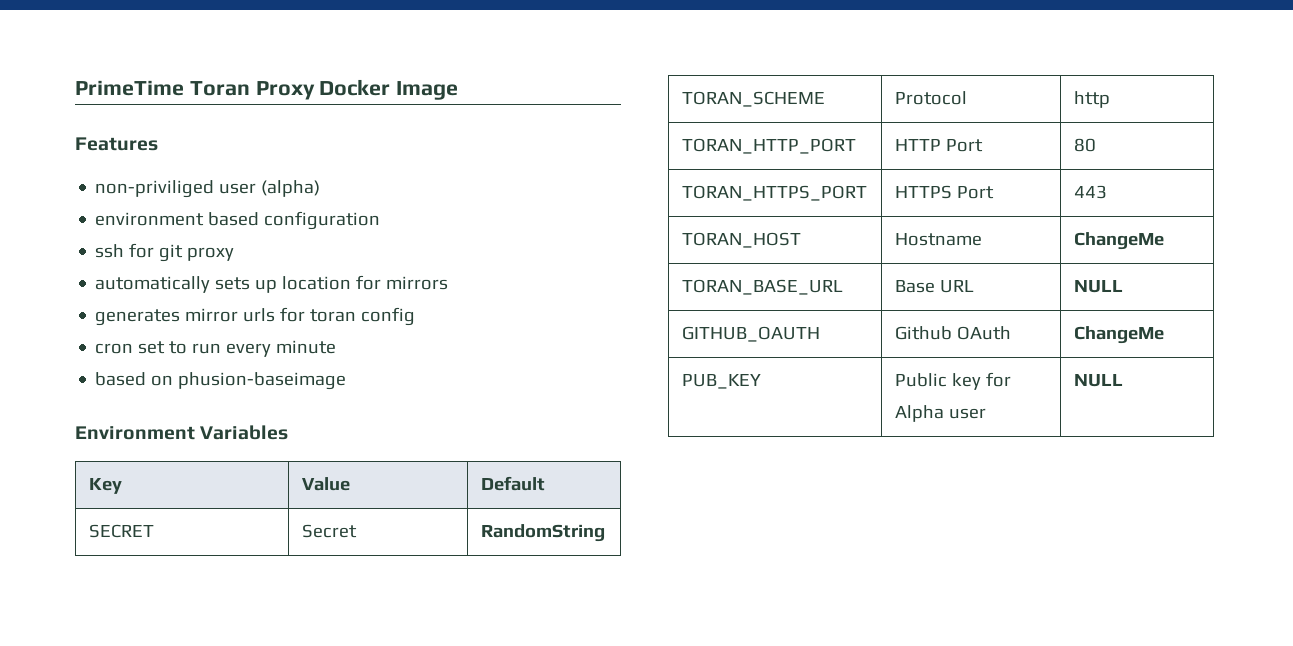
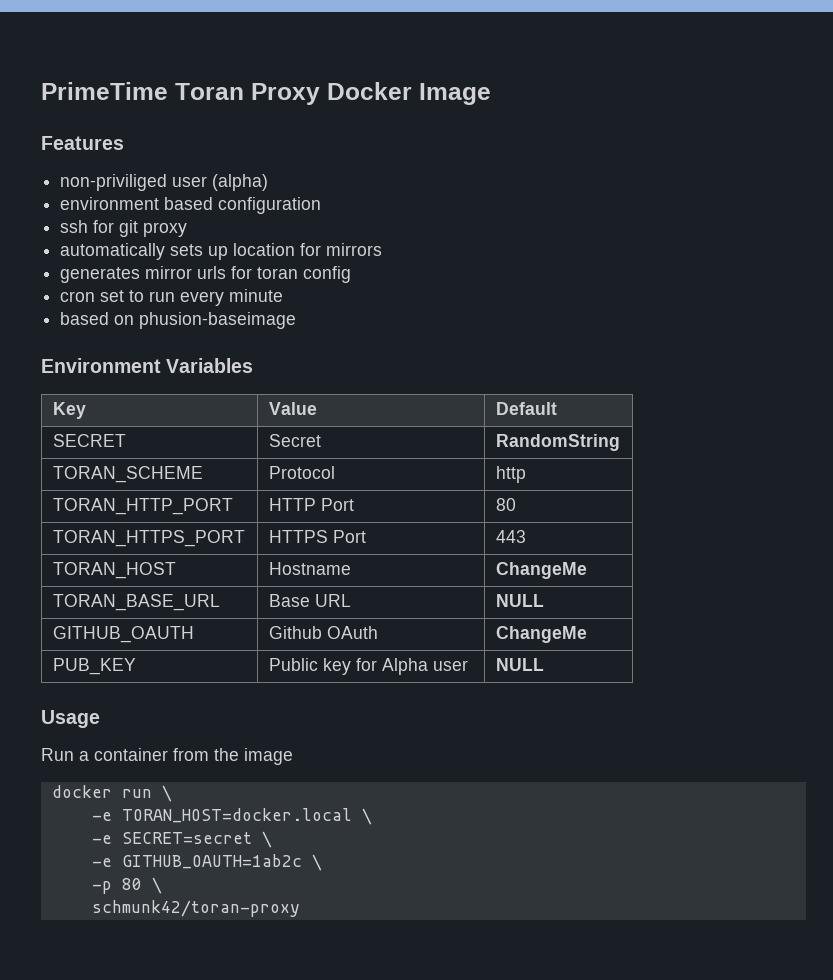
+ Usage
+ Run a container from the image
+ docker run \
+ -e TORAN_HOST=docker.local \
+ -e SECRET=secret \
+ -e GITHUB_OAUTH=1ab2c \
+ -p 80 \
+ schmunk42/toran-proxy

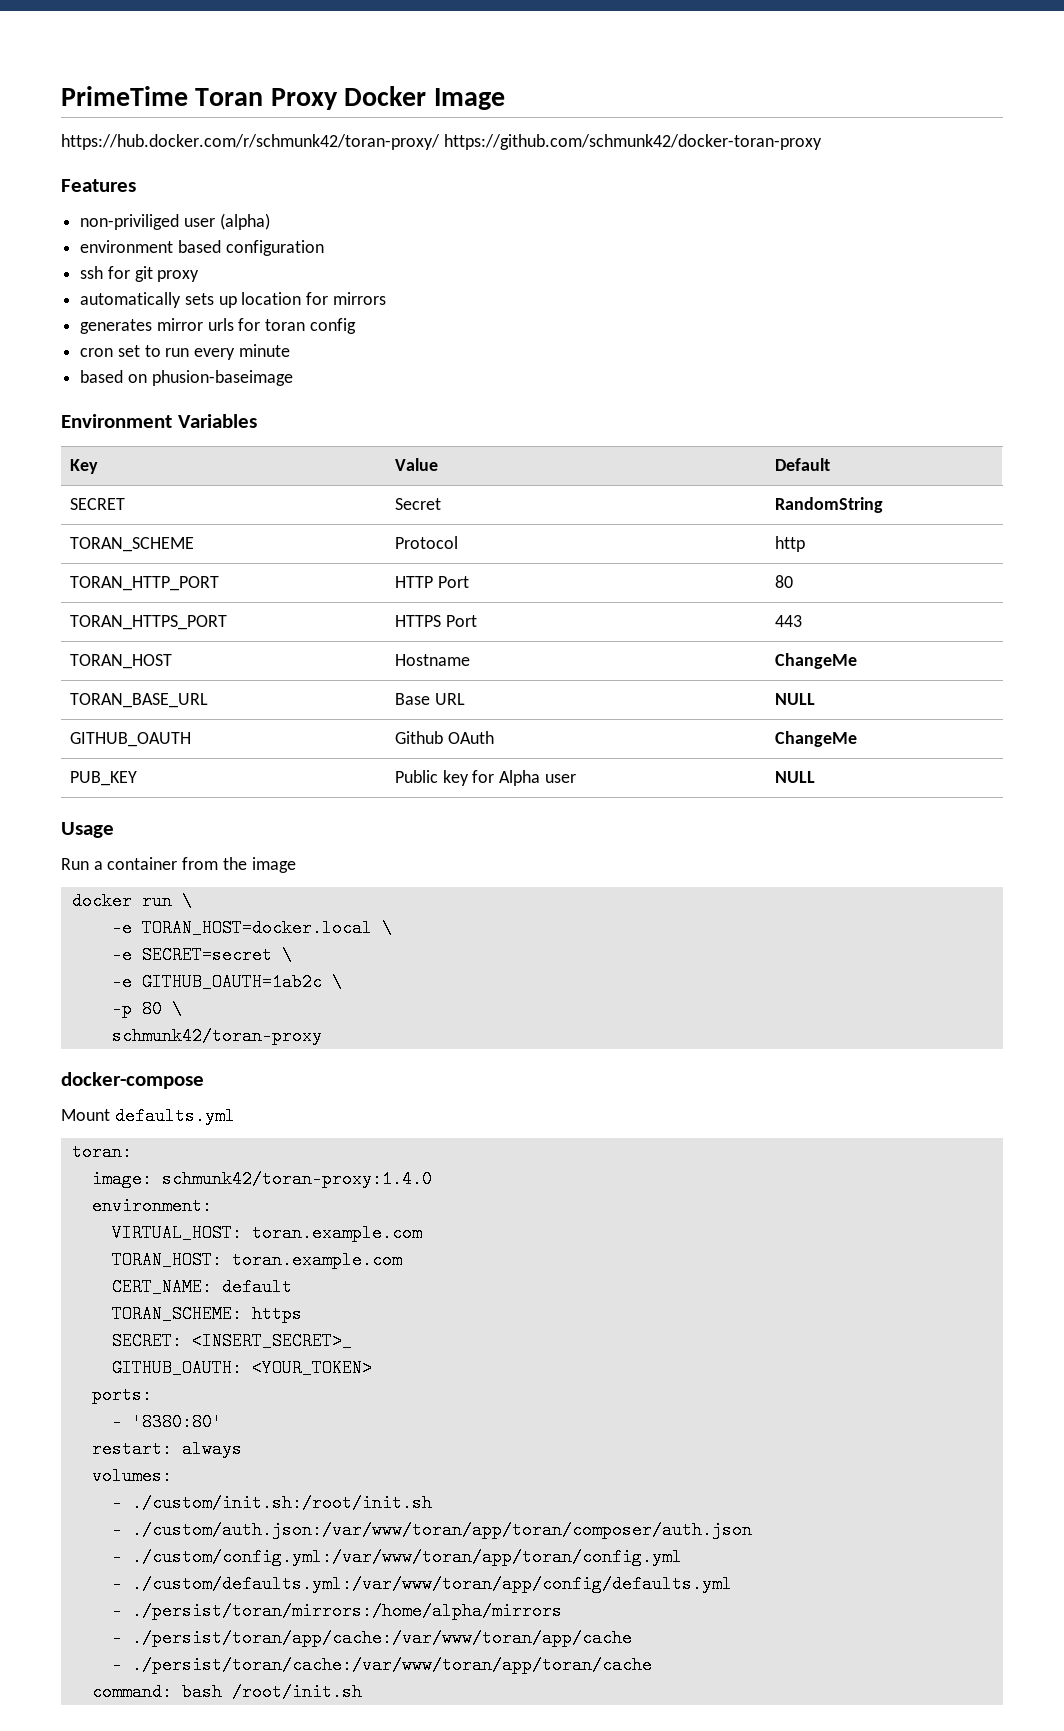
+ https://hub.docker.com/r/schmunk42/toran-proxy/ https://github.com/schmunk42/docker-toran-proxy
+ docker-compose
+ Mount defaults.yml
+ toran:
+ image: schmunk42/toran-proxy:1.4.0
+ environment:
+ VIRTUAL_HOST: toran.example.com
+ TORAN_HOST: toran.example.com
+ CERT_NAME: default
+ TORAN_SCHEME: https
+ SECRET: <INSERT_SECRET>_
+ GITHUB_OAUTH: <YOUR_TOKEN>
+ ports:
+ - '8380:80'
+ restart: always
+ volumes:
+ - ./custom/init.sh:/root/init.sh
+ - ./custom/auth.json:/var/www/toran/app/toran/composer/auth.json
+ - ./custom/config.yml:/var/www/toran/app/toran/config.yml
+ - ./custom/defaults.yml:/var/www/toran/app/config/defaults.yml
+ - ./persist/toran/mirrors:/home/alpha/mirrors
+ - ./persist/toran/app/cache:/var/www/toran/app/cache
+ - ./persist/toran/cache:/var/www/toran/app/toran/cache
+ command: bash /root/init.sh

